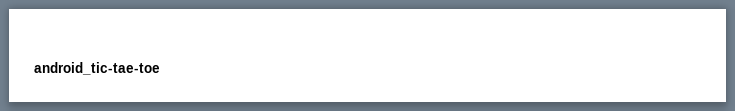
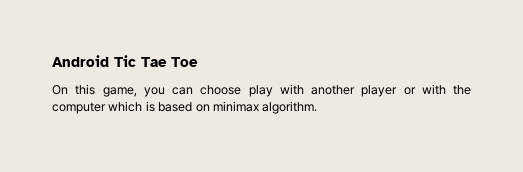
- android_tic-tae-toe
+ Android Tic Tae Toe
+ On this game, you can choose play with another player or with the computer which is based on minimax algorithm.

